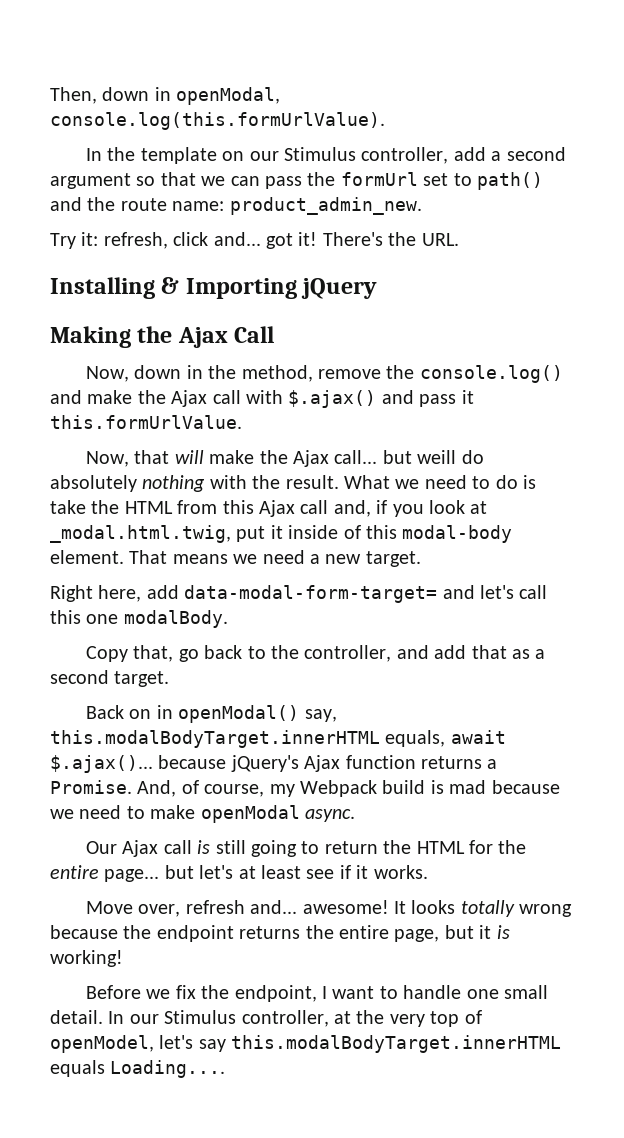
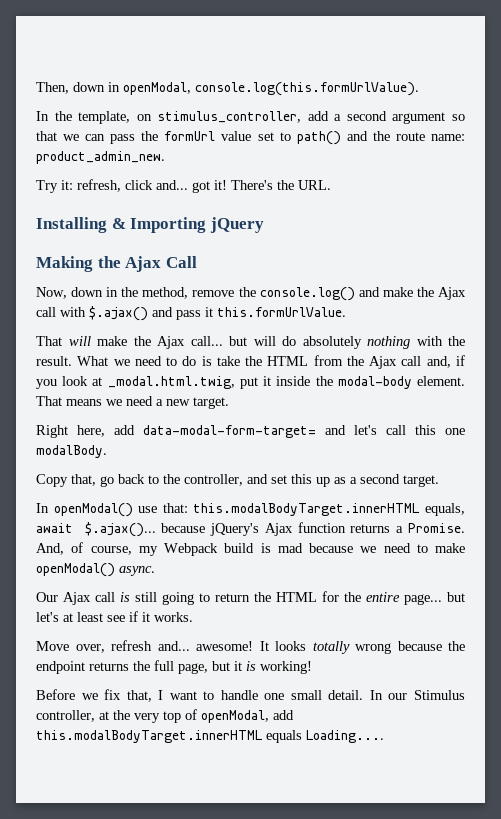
- In the template on our Stimulus controller, add a second argument so that we can pass the formUrl set to path() and the route name: product_admin_new.
+ In the template, on stimulus_controller, add a second argument so that we can pass the formUrl value set to path() and the route name: product_admin_new.
- Now, that will make the Ajax call... but weill do absolutely nothing with the result.
+ That will make the Ajax call... but will do absolutely nothing with the result.
- What we need to do is take the HTML from this Ajax call and, if you look at _modal.html.twig, put it inside of this modal-body element.
+ What we need to do is take the HTML from the Ajax call and, if you look at _modal.html.twig, put it inside the modal-body element.
- Copy that, go back to the controller, and add that as a second target.
+ Copy that, go back to the controller, and set this up as a second target.
- Back on in openModal() say, this.modalBodyTarget.innerHTML equals, await $.ajax()... because jQuery's Ajax function returns a Promise.
+ In openModal() use that: this.modalBodyTarget.innerHTML equals, await $.ajax()... because jQuery's Ajax function returns a Promise.
- And, of course, my Webpack build is mad because we need to make openModal async.
+ And, of course, my Webpack build is mad because we need to make openModal() async.
- It looks totally wrong because the endpoint returns the entire page, but it is working!
+ It looks totally wrong because the endpoint returns the full page, but it is working!
- Before we fix the endpoint, I want to handle one small detail.
+ Before we fix that, I want to handle one small detail.
- In our Stimulus controller, at the very top of openModel, let's say this.modalBodyTarget.innerHTML equals Loading....
+ In our Stimulus controller, at the very top of openModal, add this.modalBodyTarget.innerHTML equals Loading....

